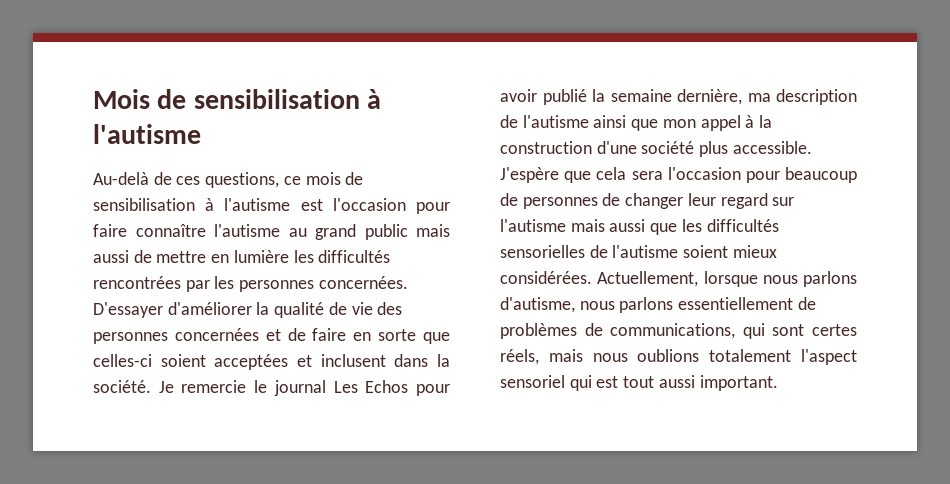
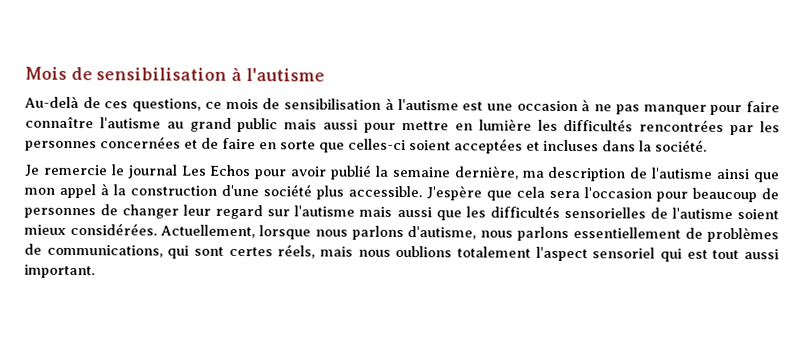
- Au-delà de ces questions, ce mois de sensibilisation à l'autisme est l'occasion pour faire connaître l'autisme au grand public mais aussi de mettre en lumière les difficultés rencontrées par les personnes concernées. D'essayer d'améliorer la qualité de vie des personnes concernées et de faire en sorte que celles-ci soient acceptées et inclusent dans la société. Je remercie le journal Les Echos pour avoir publié la semaine dernière, ma description de l'autisme ainsi que mon appel à la construction d'une société plus accessible.
+ Au-delà de ces questions, ce mois de sensibilisation à l'autisme est une occasion à ne pas manquer pour faire connaître l'autisme au grand public mais aussi pour mettre en lumière les difficultés rencontrées par les personnes concernées et de faire en sorte que celles-ci soient acceptées et incluses dans la société.
+ Je remercie le journal Les Echos pour avoir publié la semaine dernière, ma description de l'autisme ainsi que mon appel à la construction d'une société plus accessible.

